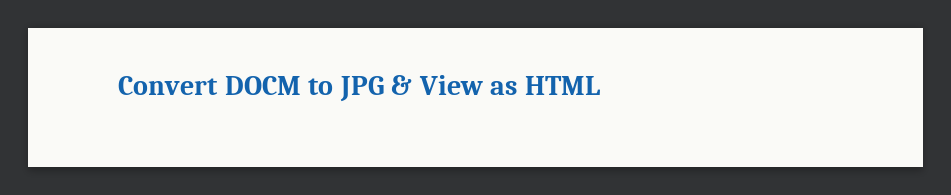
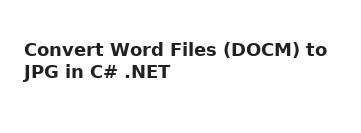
- Convert DOCM to JPG & View as HTML
+ Convert Word Files (DOCM) to JPG in C# .NET

